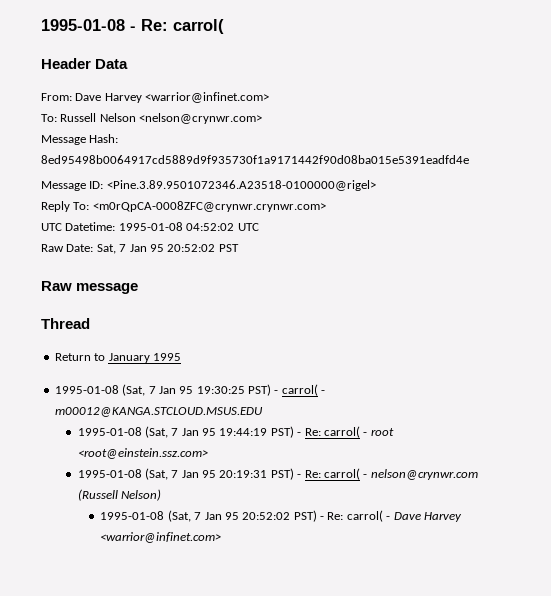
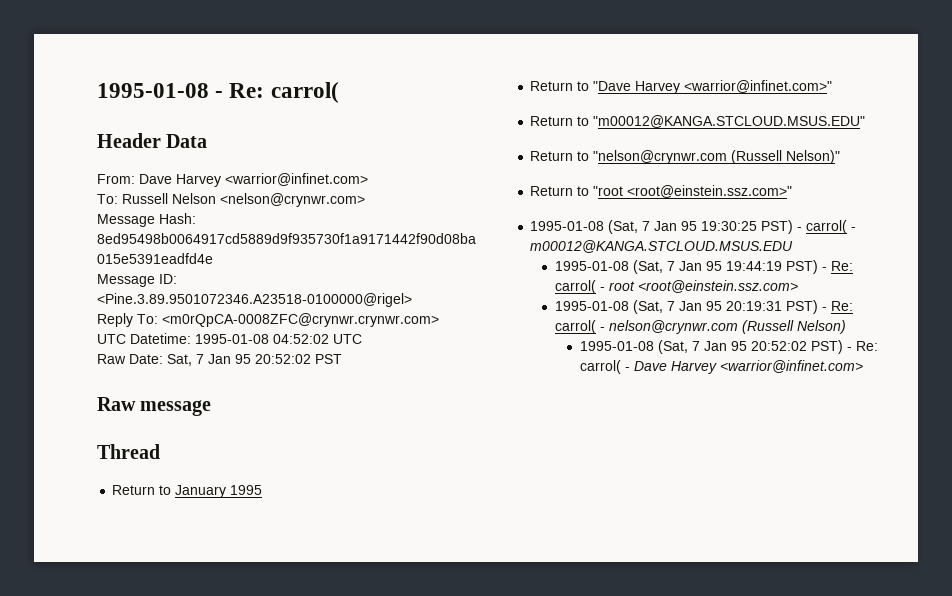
+ Return to "Dave Harvey <warrior@infinet.com>"
+ Return to "m00012@KANGA.STCLOUD.MSUS.EDU"
+ Return to "nelson@crynwr.com (Russell Nelson)"
+ Return to "root <root@einstein.ssz.com>"

